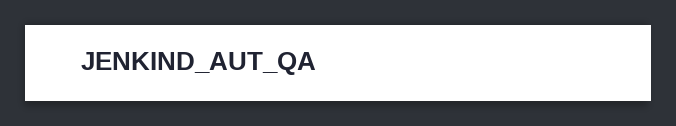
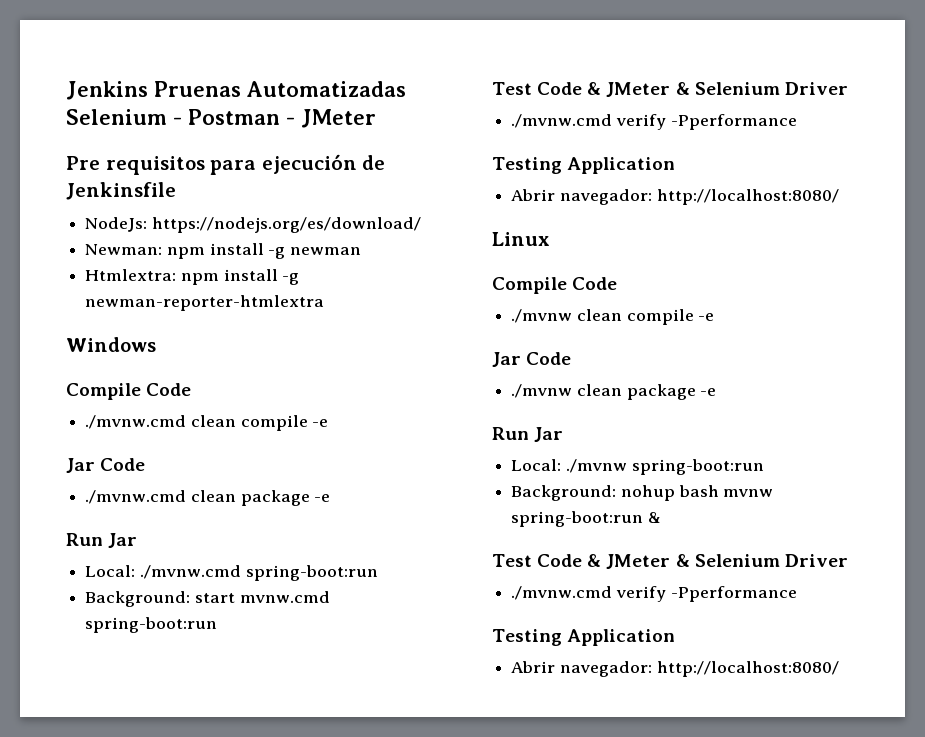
- JENKIND_AUT_QA
+ Jenkins Pruenas Automatizadas Selenium - Postman - JMeter
+ Pre requisitos para ejecución de Jenkinsfile
+ NodeJs: https://nodejs.org/es/download/
+ Newman: npm install -g newman
+ Htmlextra: npm install -g newman-reporter-htmlextra
+ Windows
+ Compile Code
+ ./mvnw.cmd clean compile -e
+ Jar Code
+ ./mvnw.cmd clean package -e
+ Run Jar
+ Local: ./mvnw.cmd spring-boot:run
+ Background: start mvnw.cmd spring-boot:run
+ Test Code & JMeter & Selenium Driver
+ ./mvnw.cmd verify -Pperformance
+ Testing Application
+ Abrir navegador: http://localhost:8080/
+ Linux
+ Compile Code
+ ./mvnw clean compile -e
+ Jar Code
+ ./mvnw clean package -e
+ Run Jar
+ Local: ./mvnw spring-boot:run
+ Background: nohup bash mvnw spring-boot:run &
+ Test Code & JMeter & Selenium Driver
+ ./mvnw.cmd verify -Pperformance
+ Testing Application
+ Abrir navegador: http://localhost:8080/

